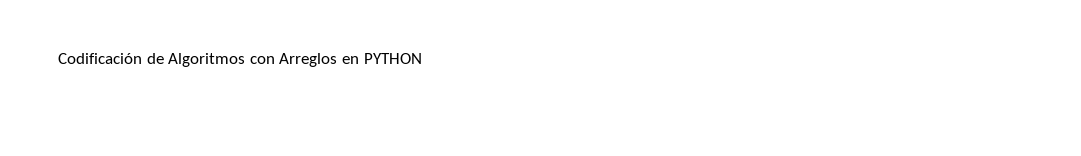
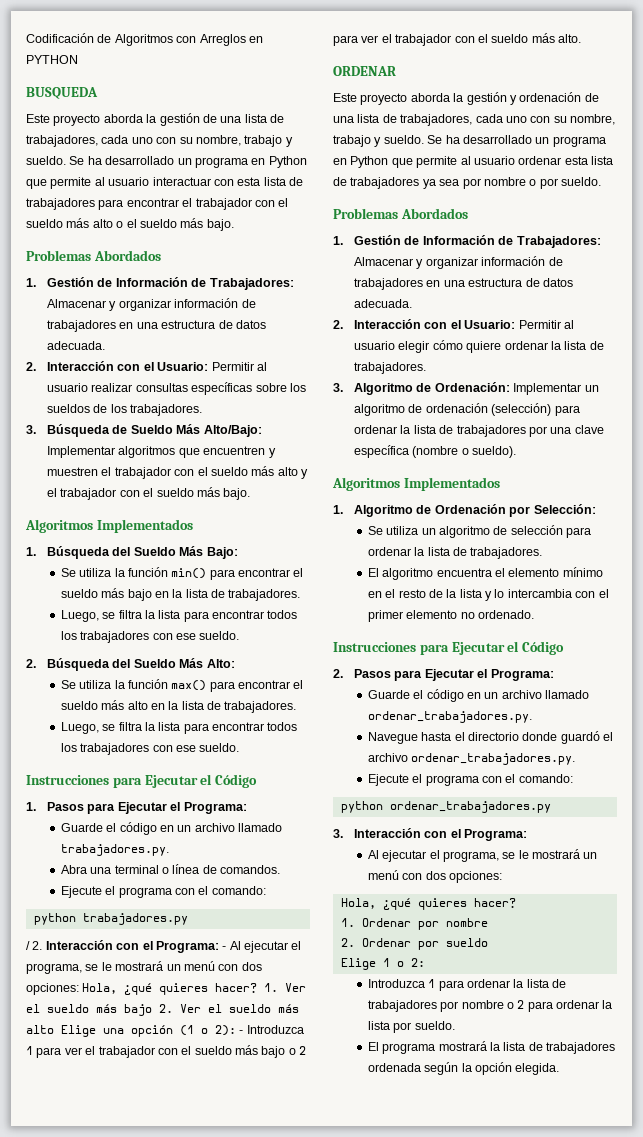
+ BUSQUEDA
+ Este proyecto aborda la gestión de una lista de trabajadores, cada uno con su nombre, trabajo y sueldo. Se ha desarrollado un programa en Python que permite al usuario interactuar con esta lista de trabajadores para encontrar el trabajador con el sueldo más alto o el sueldo más bajo.
+ Problemas Abordados
+ 1. Gestión de Información de Trabajadores: Almacenar y organizar información de trabajadores en una estructura de datos adecuada.
+ 2. Interacción con el Usuario: Permitir al usuario realizar consultas específicas sobre los sueldos de los trabajadores.
+ 3. Búsqueda de Sueldo Más Alto/Bajo: Implementar algoritmos que encuentren y muestren el trabajador con el sueldo más alto y el trabajador con el sueldo más bajo.
+ Algoritmos Implementados
+ 1. Búsqueda del Sueldo Más Bajo:
+ Se utiliza la función min() para encontrar el sueldo más bajo en la lista de trabajadores.
+ Luego, se filtra la lista para encontrar todos los trabajadores con ese sueldo.
+ 2. Búsqueda del Sueldo Más Alto:
+ Se utiliza la función max() para encontrar el sueldo más alto en la lista de trabajadores.
+ Luego, se filtra la lista para encontrar todos los trabajadores con ese sueldo.
+ Instrucciones para Ejecutar el Código
+ 1. Pasos para Ejecutar el Programa:
+ Guarde el código en un archivo llamado trabajadores.py.
+ Abra una terminal o línea de comandos.
+ Ejecute el programa con el comando:
+ python trabajadores.py
+ / 2. Interacción con el Programa: - Al ejecutar el programa, se le mostrará un menú con dos opciones: Hola, ¿qué quieres hacer? 1. Ver el sueldo más bajo 2. Ver el sueldo más alto Elige una opción (1 o 2): - Introduzca 1 para ver el trabajador con el sueldo más bajo o 2 para ver el trabajador con el sueldo más alto.
+ ORDENAR
+ Este proyecto aborda la gestión y ordenación de una lista de trabajadores, cada uno con su nombre, trabajo y sueldo. Se ha desarrollado un programa en Python que permite al usuario ordenar esta lista de trabajadores ya sea por nombre o por sueldo.
+ Problemas Abordados
+ 1. Gestión de Información de Trabajadores: Almacenar y organizar información de trabajadores en una estructura de datos adecuada.
+ 2. Interacción con el Usuario: Permitir al usuario elegir cómo quiere ordenar la lista de trabajadores.
+ 3. Algoritmo de Ordenación: Implementar un algoritmo de ordenación (selección) para ordenar la lista de trabajadores por una clave específica (nombre o sueldo).
+ Algoritmos Implementados
+ 1. Algoritmo de Ordenación por Selección:
+ Se utiliza un algoritmo de selección para ordenar la lista de trabajadores.
+ El algoritmo encuentra el elemento mínimo en el resto de la lista y lo intercambia con el primer elemento no ordenado.
+ Instrucciones para Ejecutar el Código
+ 2. Pasos para Ejecutar el Programa:
+ Guarde el código en un archivo llamado ordenar_trabajadores.py.
+ Navegue hasta el directorio donde guardó el archivo ordenar_trabajadores.py.
+ Ejecute el programa con el comando:
+ python ordenar_trabajadores.py
+ 3. Interacción con el Programa:
+ Al ejecutar el programa, se le mostrará un menú con dos opciones:
+ Hola, ¿qué quieres hacer?
+ 1. Ordenar por nombre
+ 2. Ordenar por sueldo
+ Elige 1 o 2:
+ Introduzca 1 para ordenar la lista de trabajadores por nombre o 2 para ordenar la lista por sueldo.
+ El programa mostrará la lista de trabajadores ordenada según la opción elegida.

